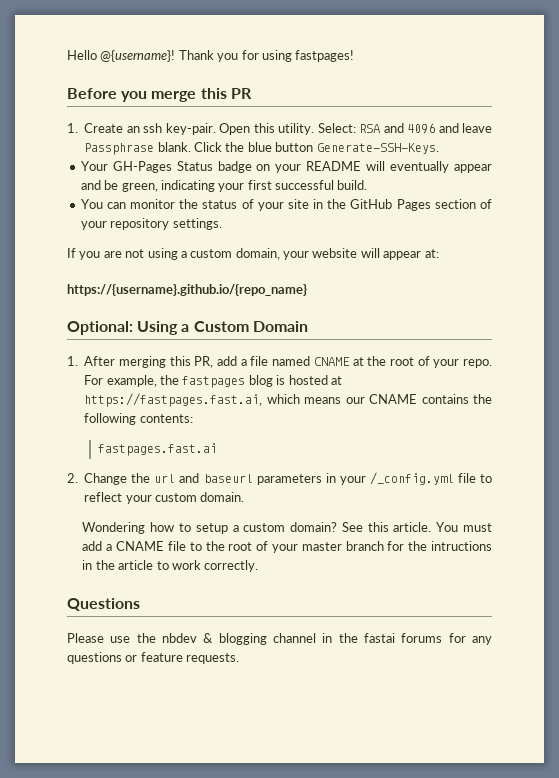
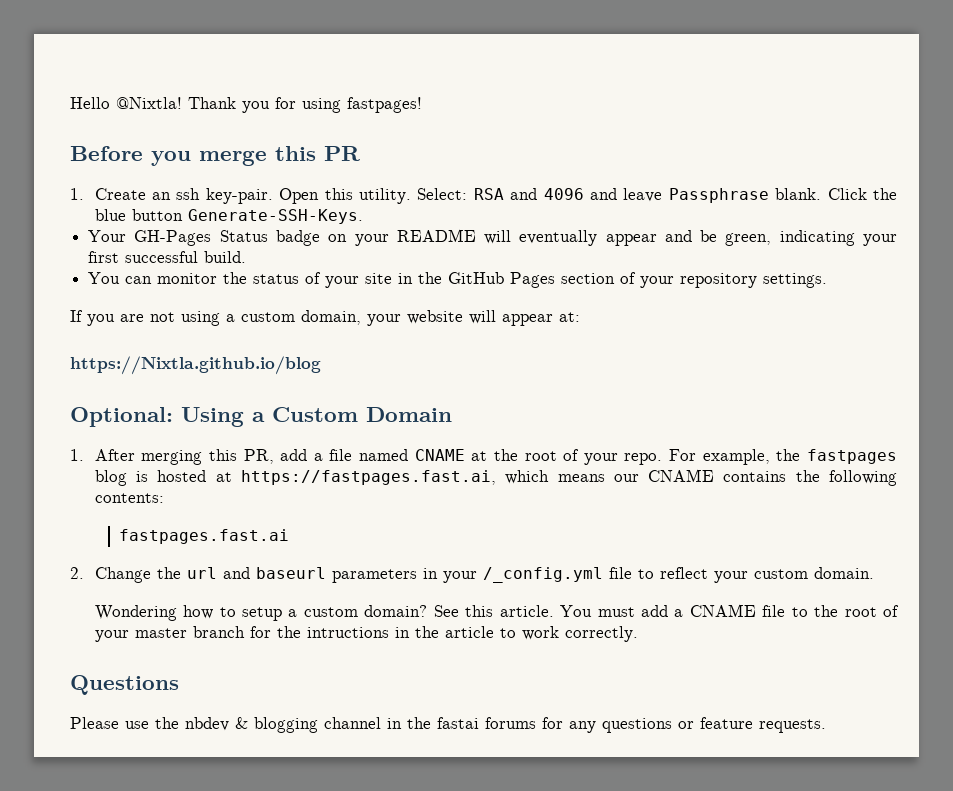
- Hello @{username}!
+ Hello @Nixtla!
- https://{username}.github.io/{repo_name}
+ https://Nixtla.github.io/blog

